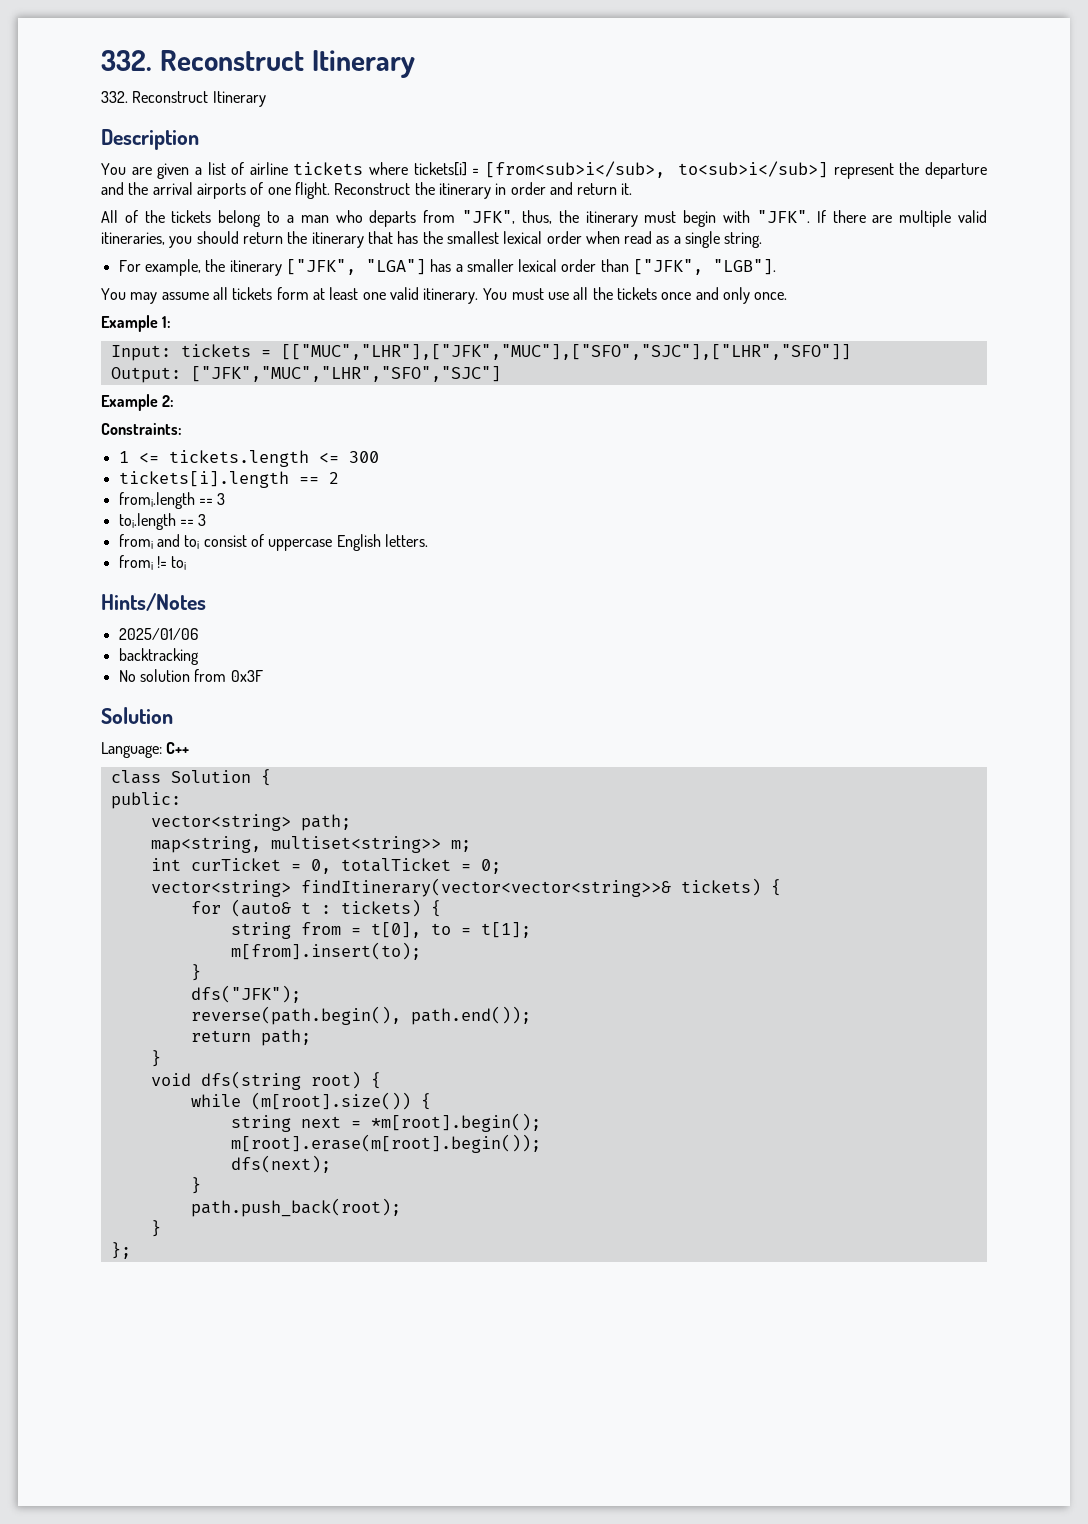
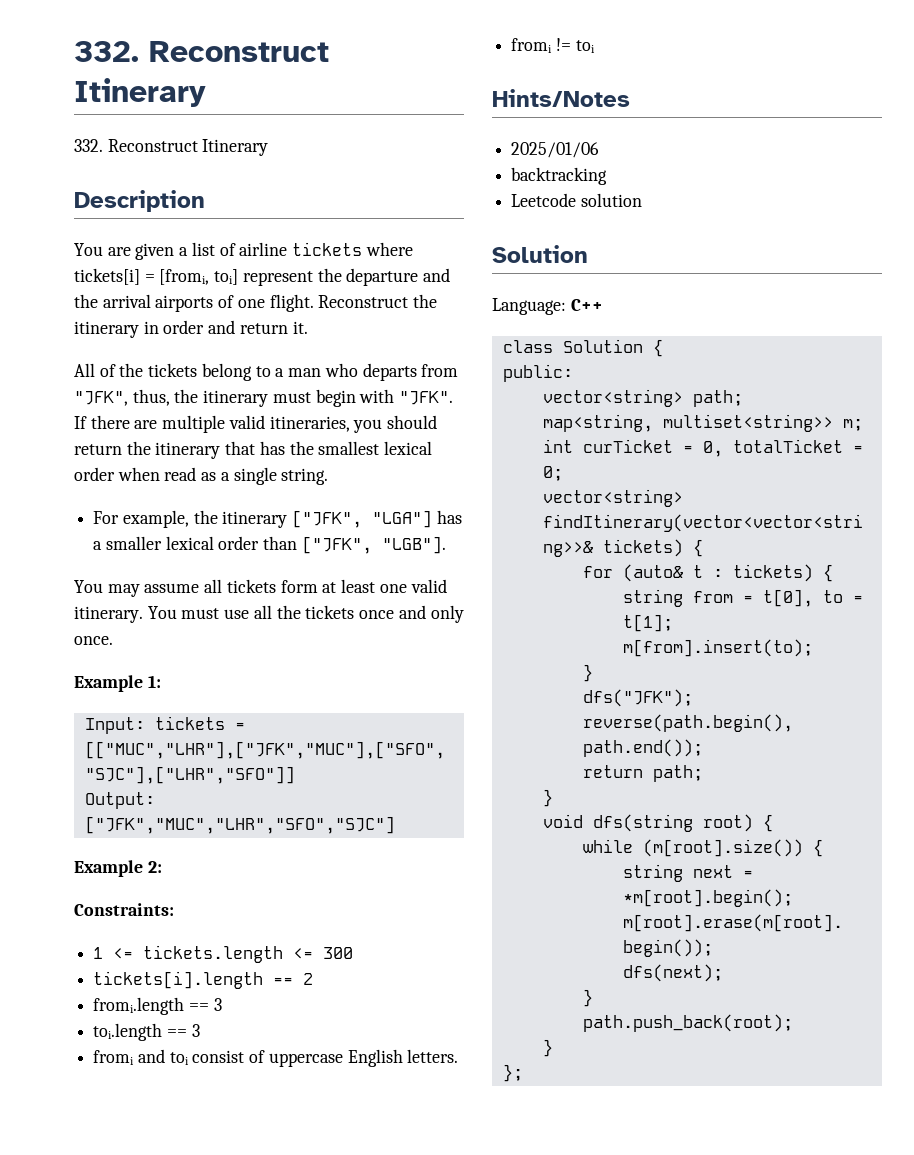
- You are given a list of airline tickets where tickets[i] = [from<sub>i</sub>, to<sub>i</sub>] represent the departure and the arrival airports of one flight.
+ You are given a list of airline tickets where tickets[i] = [fromi, toi] represent the departure and the arrival airports of one flight.
- No solution from 0x3F
+ Leetcode solution

